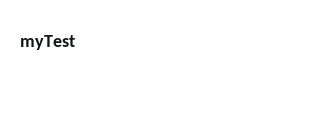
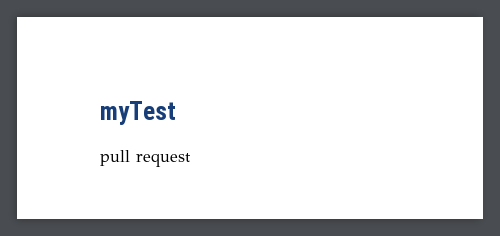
+ pull request

